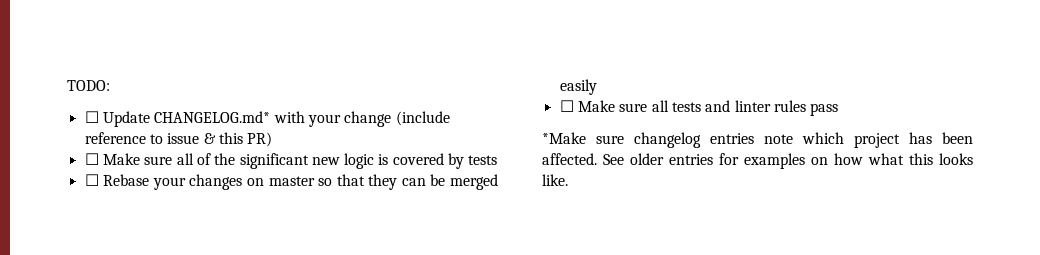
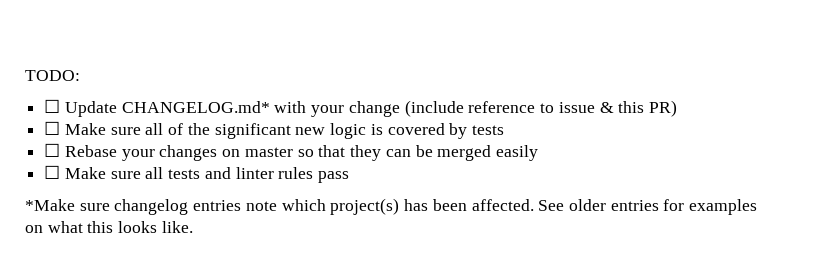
- *Make sure changelog entries note which project has been affected.
+ *Make sure changelog entries note which project(s) has been affected.
- See older entries for examples on how what this looks like.
+ See older entries for examples on what this looks like.

